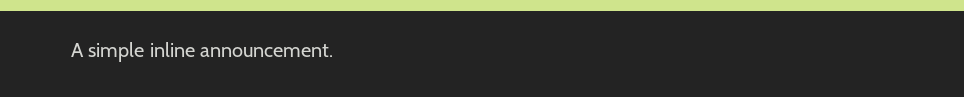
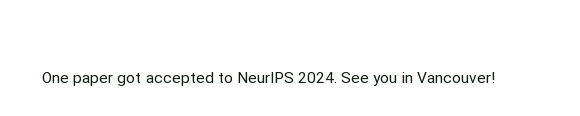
- A simple inline announcement.
+ One paper got accepted to NeurIPS 2024. See you in Vancouver!

